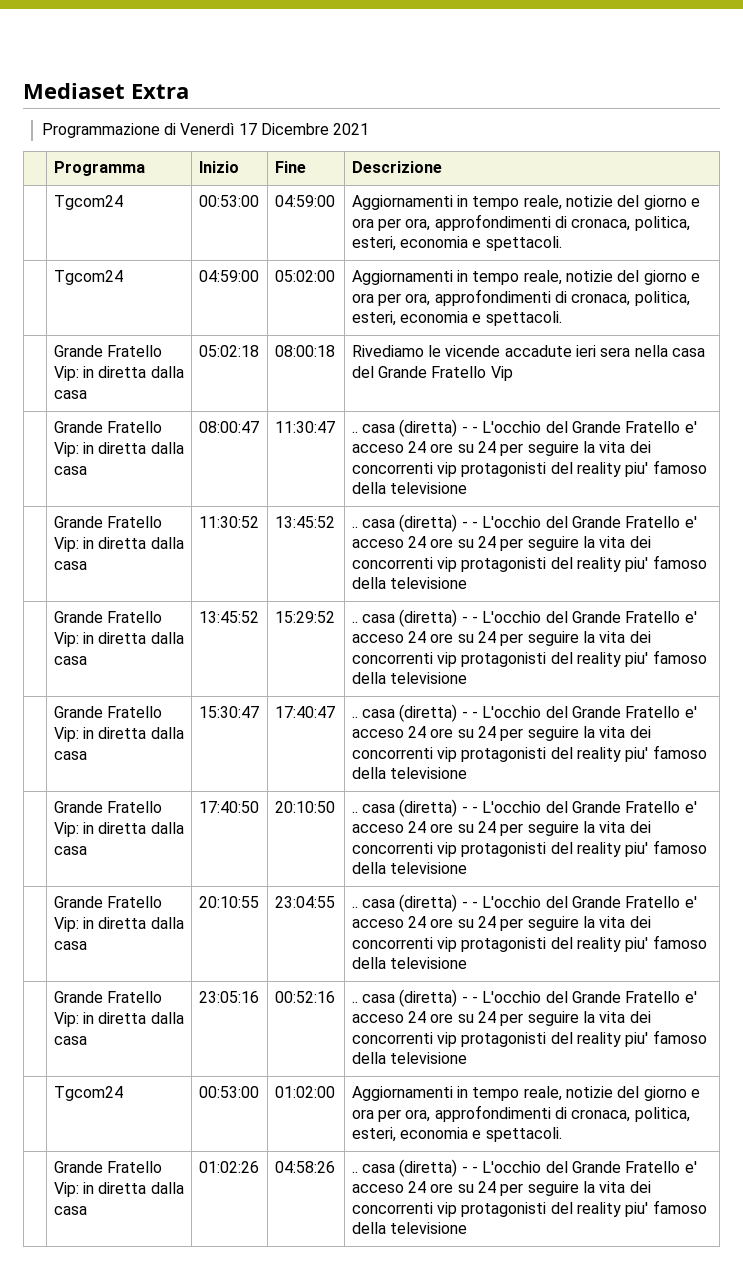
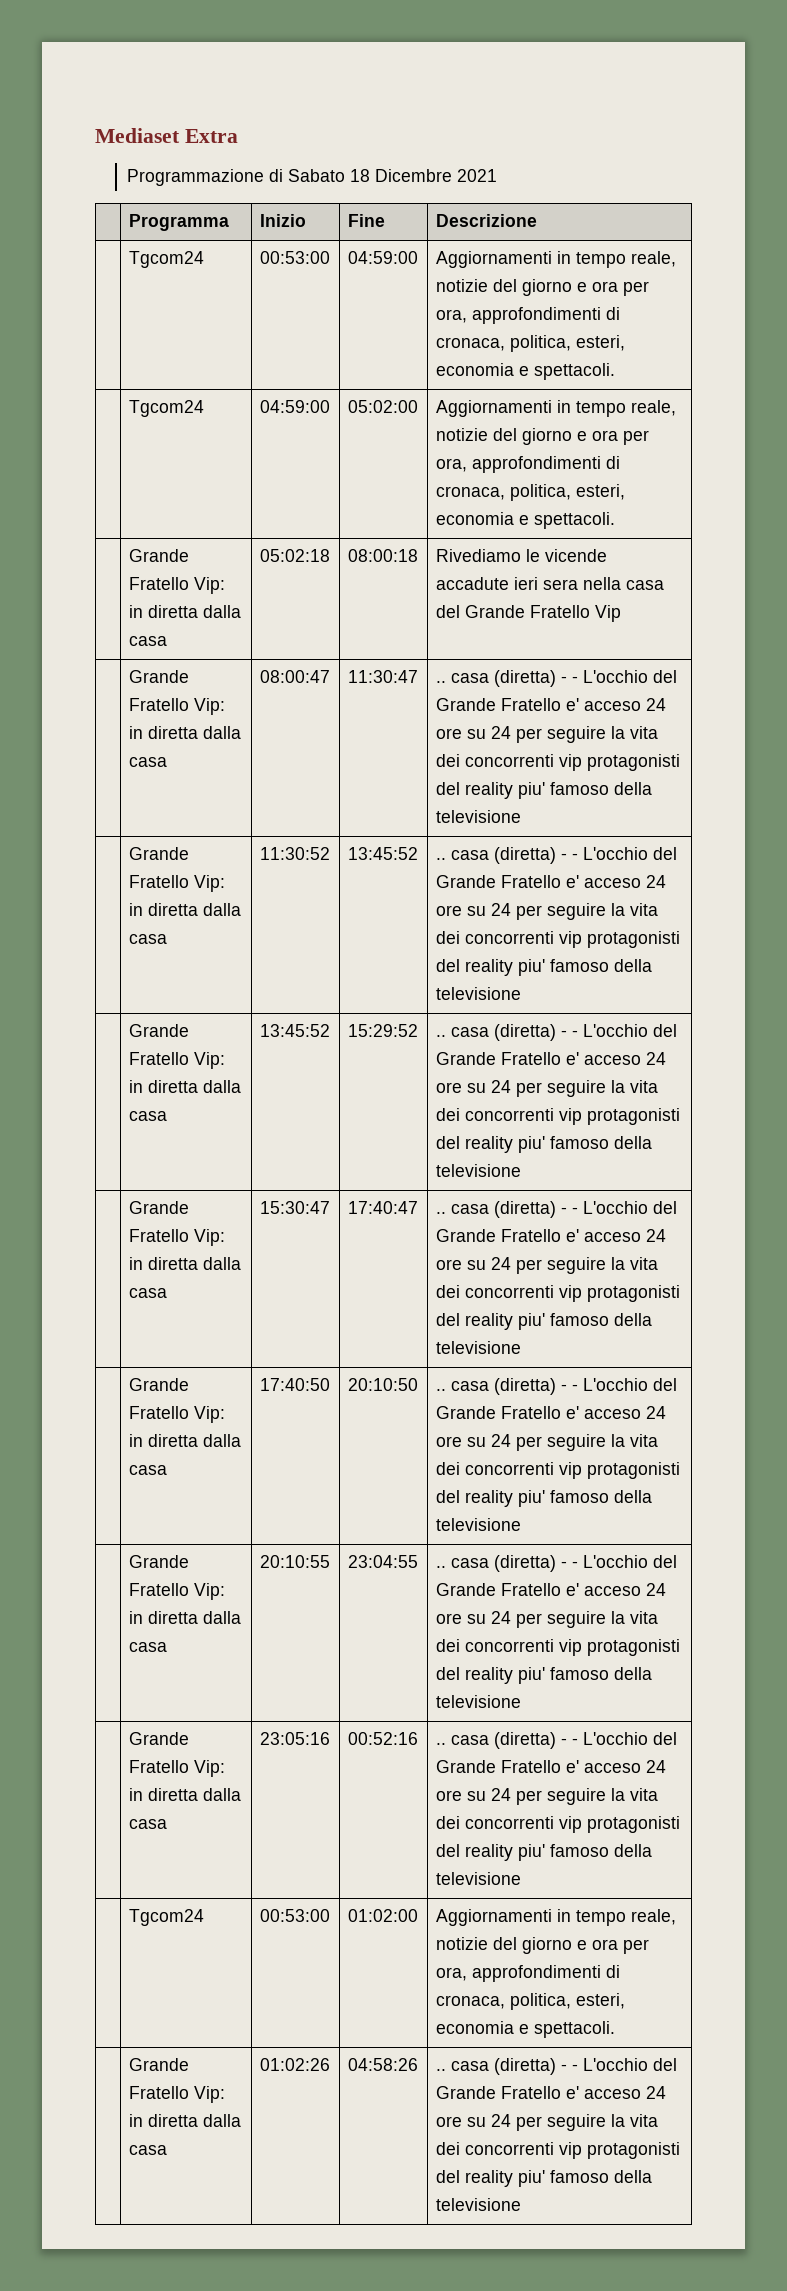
- Programmazione di Venerdì 17 Dicembre 2021
+ Programmazione di Sabato 18 Dicembre 2021

